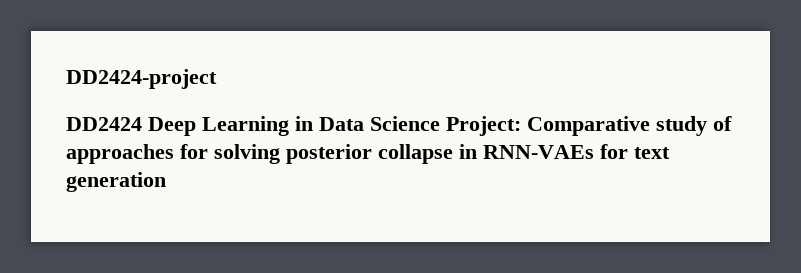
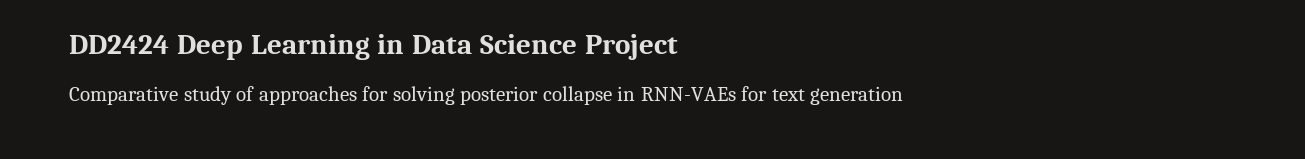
- DD2424-project
- DD2424 Deep Learning in Data Science Project: Comparative study of approaches for solving posterior collapse in RNN-VAEs for text generation
+ DD2424 Deep Learning in Data Science Project
+ Comparative study of approaches for solving posterior collapse in RNN-VAEs for text generation

